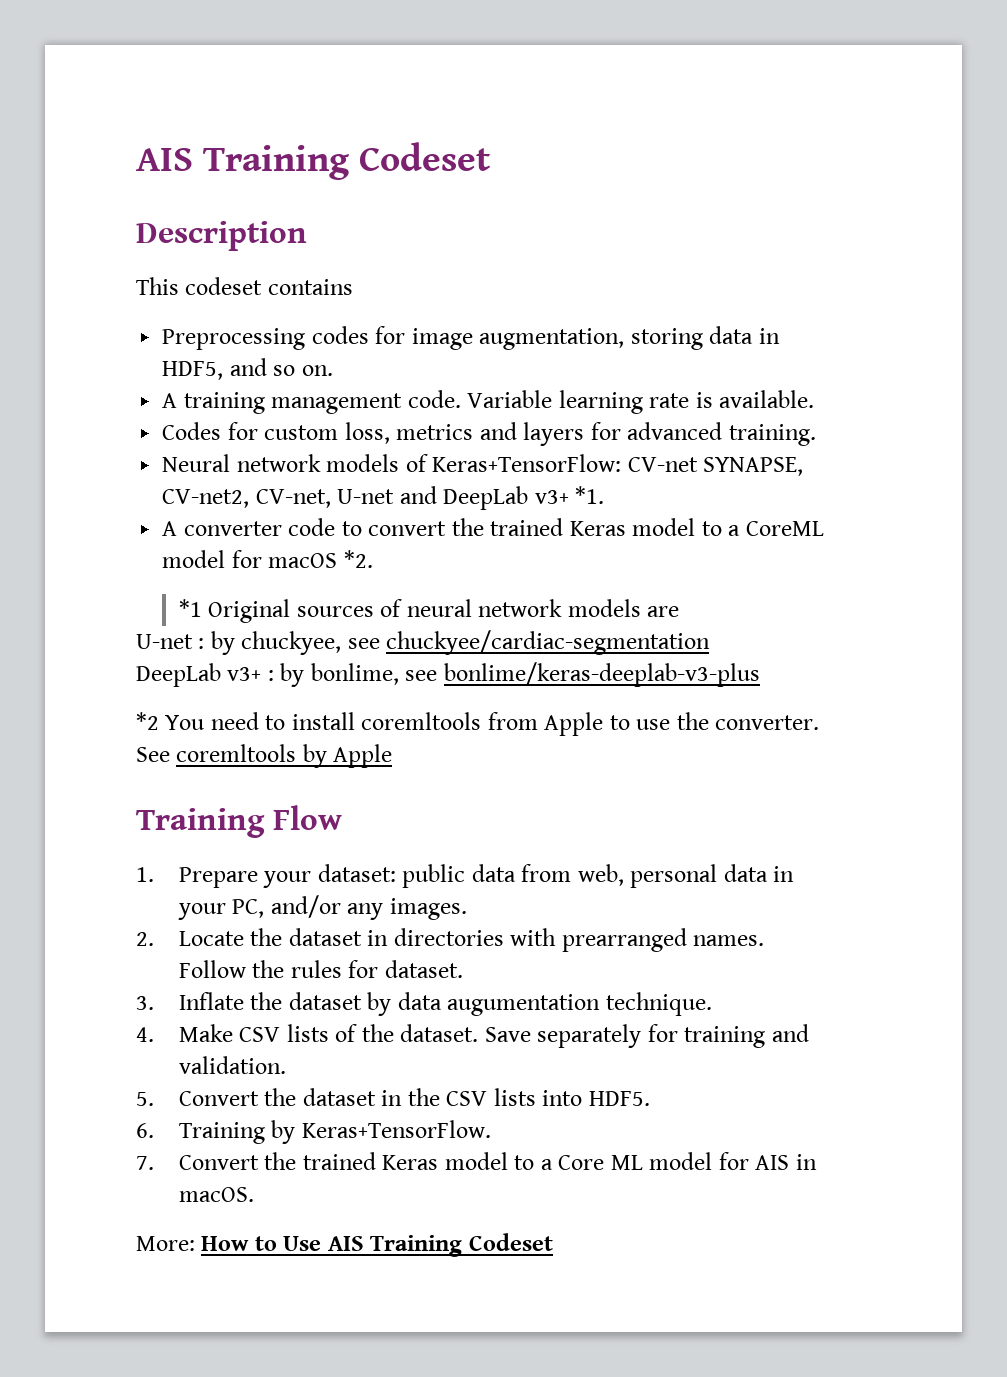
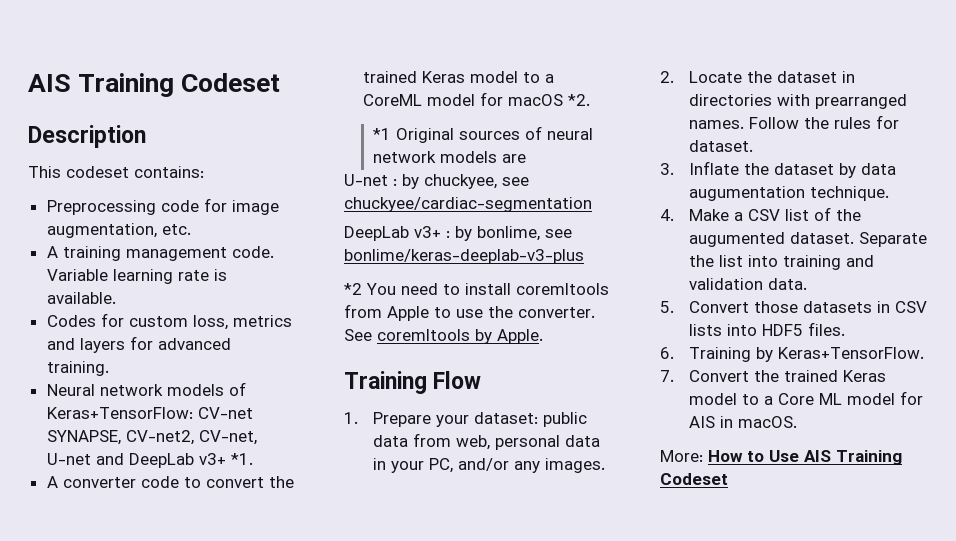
- This codeset contains
+ This codeset contains:
- Preprocessing codes for image augmentation, storing data in HDF5, and so on.
+ Preprocessing code for image augmentation, etc.
- See coremltools by Apple
+ See coremltools by Apple.
- 4. Make CSV lists of the dataset. Save separately for training and validation.
- 5. Convert the dataset in the CSV lists into HDF5.
+ 4. Make a CSV list of the augumented dataset. Separate the list into training and validation data.
+ 5. Convert those datasets in CSV lists into HDF5 files.

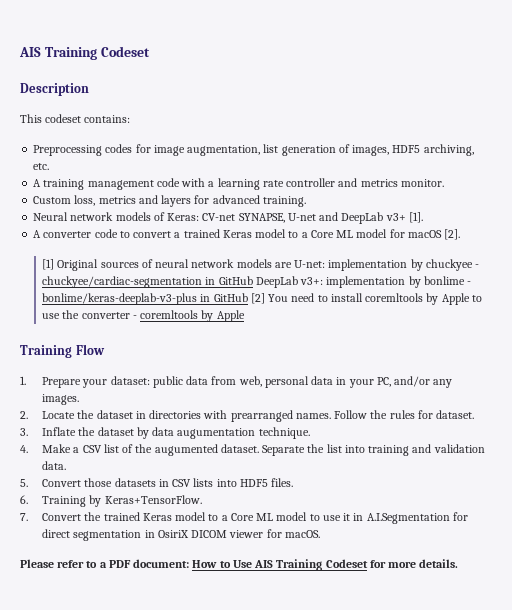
- Preprocessing code for image augmentation, etc.
- A training management code. Variable learning rate is available.
- Codes for custom loss, metrics and layers for advanced training.
+ Preprocessing codes for image augmentation, list generation of images, HDF5 archiving, etc.
+ A training management code with a learning rate controller and metrics monitor.
+ Custom loss, metrics and layers for advanced training.
- Neural network models of Keras+TensorFlow: CV-net SYNAPSE, CV-net2, CV-net, U-net and DeepLab v3+ *1.
+ Neural network models of Keras: CV-net SYNAPSE, U-net and DeepLab v3+ [1].
- A converter code to convert the trained Keras model to a CoreML model for macOS *2.
- *1 Original sources of neural network models are
- U-net : by chuckyee, see chuckyee/cardiac-segmentation
- DeepLab v3+ : by bonlime, see bonlime/keras-deeplab-v3-plus
- *2 You need to install coremltools from Apple to use the converter. See coremltools by Apple.
+ A converter code to convert a trained Keras model to a Core ML model for macOS [2].
+ [1] Original sources of neural network models are U-net: implementation by chuckyee - chuckyee/cardiac-segmentation in GitHub DeepLab v3+: implementation by bonlime - bonlime/keras-deeplab-v3-plus in GitHub [2] You need to install coremltools by Apple to use the converter - coremltools by Apple
- 7. Convert the trained Keras model to a Core ML model for AIS in macOS.
- More: How to Use AIS Training Codeset
+ 7. Convert the trained Keras model to a Core ML model to use it in A.I.Segmentation for direct segmentation in OsiriX DICOM viewer for macOS.
+ Please refer to a PDF document: How to Use AIS Training Codeset for more details.

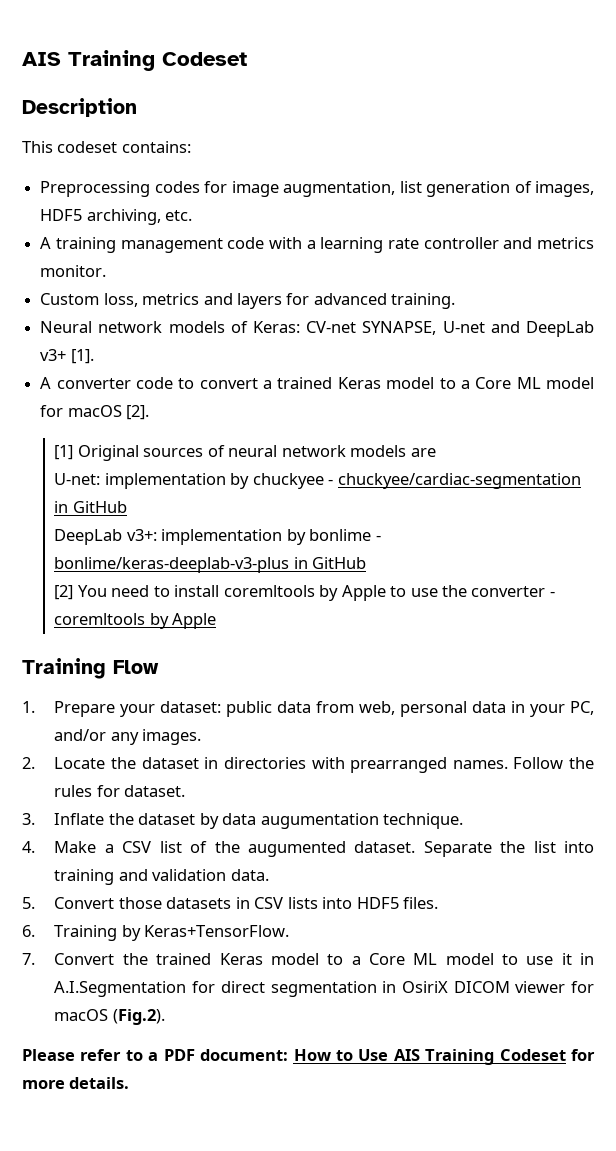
- [1] Original sources of neural network models are U-net: implementation by chuckyee - chuckyee/cardiac-segmentation in GitHub DeepLab v3+: implementation by bonlime - bonlime/keras-deeplab-v3-plus in GitHub [2] You need to install coremltools by Apple to use the converter - coremltools by Apple
+ [1] Original sources of neural network models are
+ U-net: implementation by chuckyee - chuckyee/cardiac-segmentation in GitHub
+ DeepLab v3+: implementation by bonlime - bonlime/keras-deeplab-v3-plus in GitHub
+ [2] You need to install coremltools by Apple to use the converter - coremltools by Apple
- 7. Convert the trained Keras model to a Core ML model to use it in A.I.Segmentation for direct segmentation in OsiriX DICOM viewer for macOS.
+ 7. Convert the trained Keras model to a Core ML model to use it in A.I.Segmentation for direct segmentation in OsiriX DICOM viewer for macOS (Fig.2).

